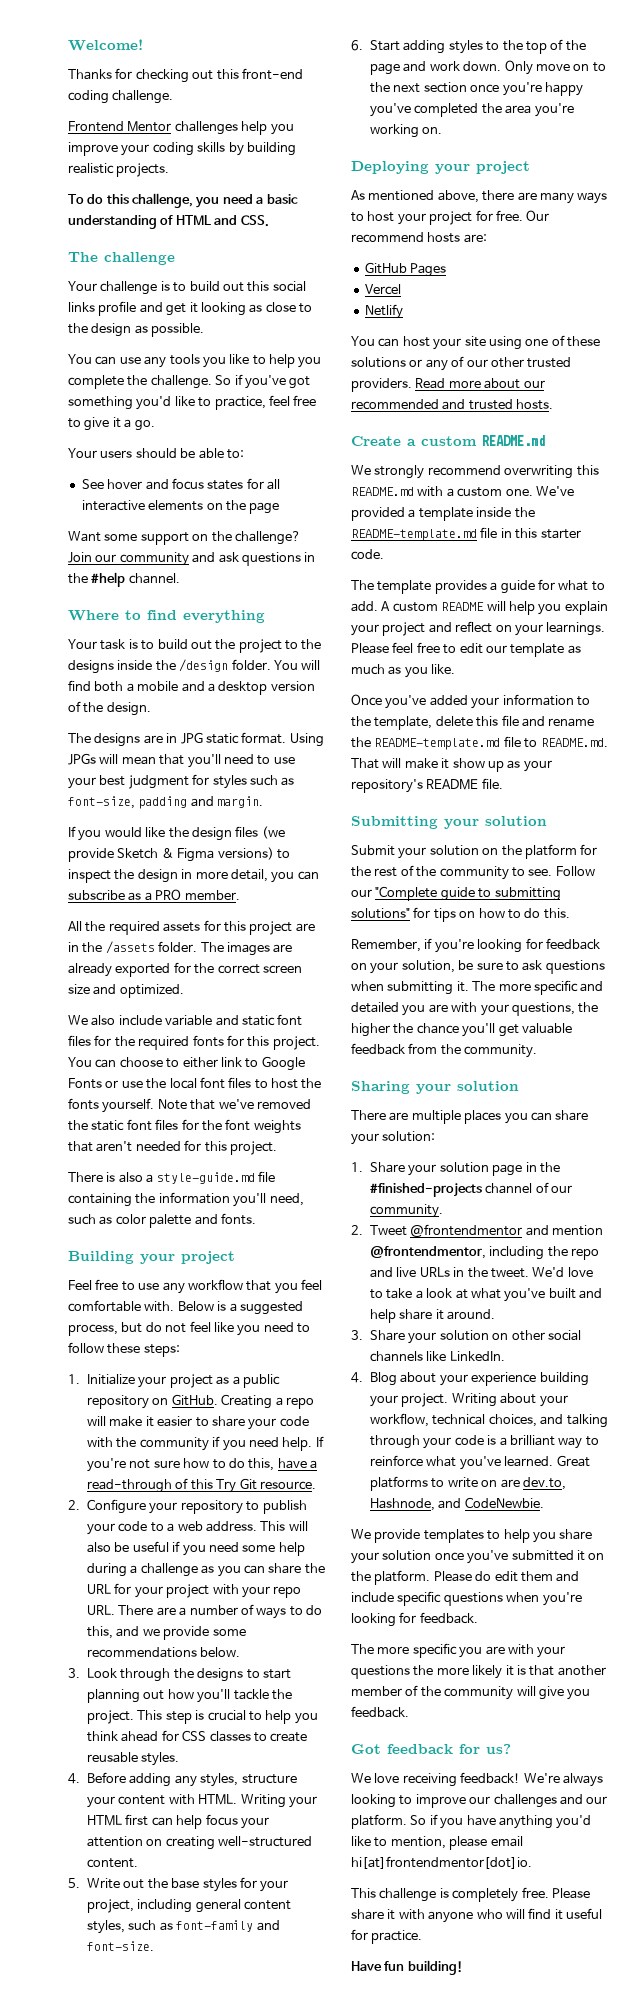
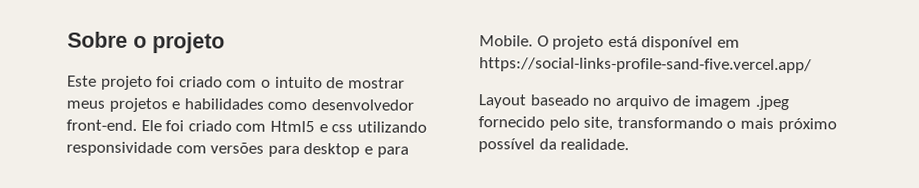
- Welcome!
- Thanks for checking out this front-end coding challenge.
- Frontend Mentor challenges help you improve your coding skills by building realistic projects.
- To do this challenge, you need a basic understanding of HTML and CSS.
- The challenge
- Your challenge is to build out this social links profile and get it looking as close to the design as possible.
- You can use any tools you like to help you complete the challenge. So if you've got something you'd like to practice, feel free to give it a go.
- Your users should be able to:
- See hover and focus states for all interactive elements on the page
- Want some support on the challenge? Join our community and ask questions in the #help channel.
- Where to find everything
- Your task is to build out the project to the designs inside the /design folder. You will find both a mobile and a desktop version of the design.
- The designs are in JPG static format. Using JPGs will mean that you'll need to use your best judgment for styles such as font-size, padding and margin.
- If you would like the design files (we provide Sketch & Figma versions) to inspect the design in more detail, you can subscribe as a PRO member.
- All the required assets for this project are in the /assets folder. The images are already exported for the correct screen size and optimized.
- We also include variable and static font files for the required fonts for this project. You can choose to either link to Google Fonts or use the local font files to host the fonts yourself. Note that we've removed the static font files for the font weights that aren't needed for this project.
- There is also a style-guide.md file containing the information you'll need, such as color palette and fonts.
- Building your project
- Feel free to use any workflow that you feel comfortable with. Below is a suggested process, but do not feel like you need to follow these steps:
- 1. Initialize your project as a public repository on GitHub. Creating a repo will make it easier to share your code with the community if you need help. If you're not sure how to do this, have a read-through of this Try Git resource.
- 2. Configure your repository to publish your code to a web address. This will also be useful if you need some help during a challenge as you can share the URL for your project with your repo URL. There are a number of ways to do this, and we provide some recommendations below.
- 3. Look through the designs to start planning out how you'll tackle the project. This step is crucial to help you think ahead for CSS classes to create reusable styles.
- 4. Before adding any styles, structure your content with HTML. Writing your HTML first can help focus your attention on creating well-structured content.
- 5. Write out the base styles for your project, including general content styles, such as font-family and font-size.
- 6. Start adding styles to the top of the page and work down. Only move on to the next section once you're happy you've completed the area you're working on.
- Deploying your project
- As mentioned above, there are many ways to host your project for free. Our recommend hosts are:
- GitHub Pages
- Vercel
- Netlify
- You can host your site using one of these solutions or any of our other trusted providers. Read more about our recommended and trusted hosts.
- Create a custom README.md
- We strongly recommend overwriting this README.md with a custom one. We've provided a template inside the README-template.md file in this starter code.
- The template provides a guide for what to add. A custom README will help you explain your project and reflect on your learnings. Please feel free to edit our template as much as you like.
- Once you've added your information to the template, delete this file and rename the README-template.md file to README.md. That will make it show up as your repository's README file.
- Submitting your solution
- Submit your solution on the platform for the rest of the community to see. Follow our "Complete guide to submitting solutions" for tips on how to do this.
- Remember, if you're looking for feedback on your solution, be sure to ask questions when submitting it. The more specific and detailed you are with your questions, the higher the chance you'll get valuable feedback from the community.
- Sharing your solution
- There are multiple places you can share your solution:
- 1. Share your solution page in the #finished-projects channel of our community.
- 2. Tweet @frontendmentor and mention @frontendmentor, including the repo and live URLs in the tweet. We'd love to take a look at what you've built and help share it around.
- 3. Share your solution on other social channels like LinkedIn.
- 4. Blog about your experience building your project. Writing about your workflow, technical choices, and talking through your code is a brilliant way to reinforce what you've learned. Great platforms to write on are dev.to, Hashnode, and CodeNewbie.
- We provide templates to help you share your solution once you've submitted it on the platform. Please do edit them and include specific questions when you're looking for feedback.
- The more specific you are with your questions the more likely it is that another member of the community will give you feedback.
- Got feedback for us?
- We love receiving feedback! We're always looking to improve our challenges and our platform. So if you have anything you'd like to mention, please email hi[at]frontendmentor[dot]io.
- This challenge is completely free. Please share it with anyone who will find it useful for practice.
- Have fun building!
+ Sobre o projeto
+ Este projeto foi criado com o intuito de mostrar meus projetos e habilidades como desenvolvedor front-end. Ele foi criado com Html5 e css utilizando responsividade com versões para desktop e para Mobile. O projeto está disponível em https://social-links-profile-sand-five.vercel.app/
+ Layout baseado no arquivo de imagem .jpeg fornecido pelo site, transformando o mais próximo possível da realidade.

